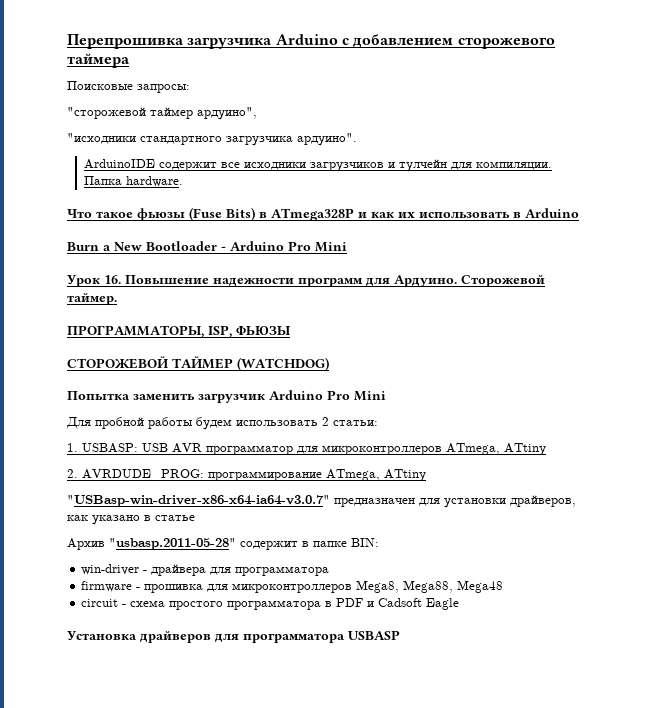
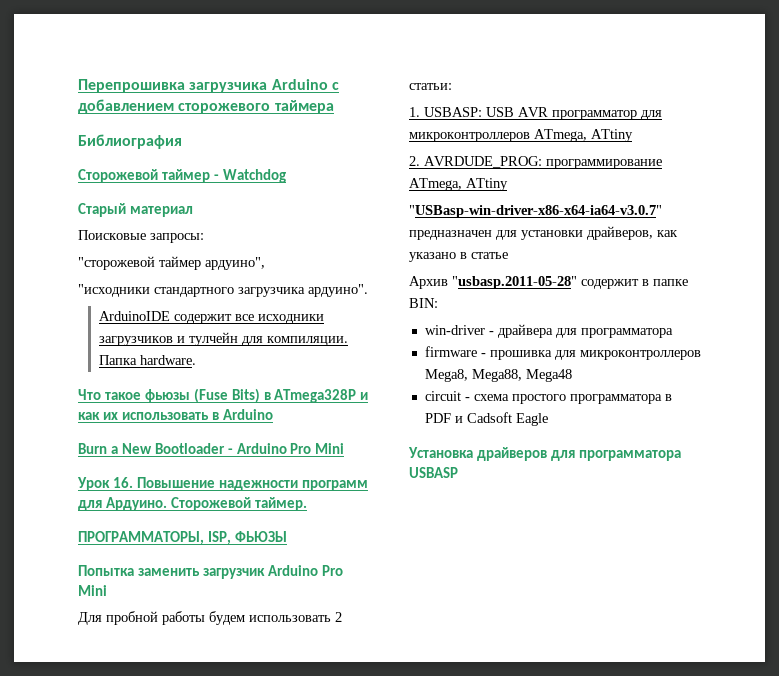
+ Библиография
+ Сторожевой таймер - Watchdog
+ Старый материал
- СТОРОЖЕВОЙ ТАЙМЕР (WATCHDOG)

